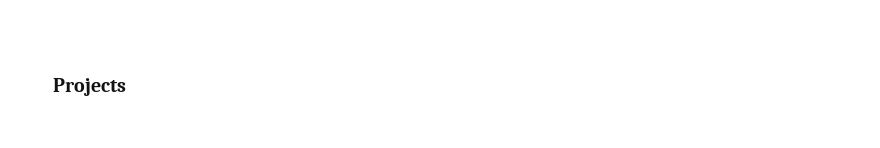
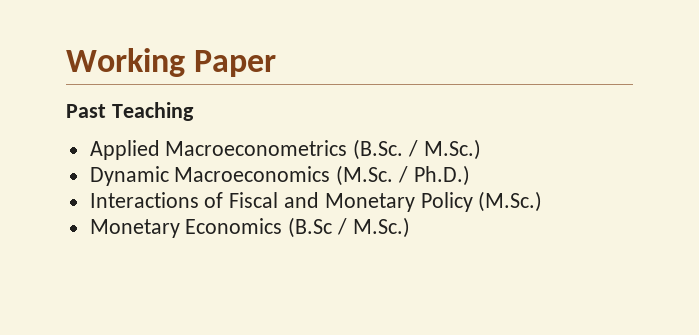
- Projects
+ Working Paper
+ Past Teaching
+ Applied Macroeconometrics (B.Sc. / M.Sc.)
+ Dynamic Macroeconomics (M.Sc. / Ph.D.)
+ Interactions of Fiscal and Monetary Policy (M.Sc.)
+ Monetary Economics (B.Sc / M.Sc.)

